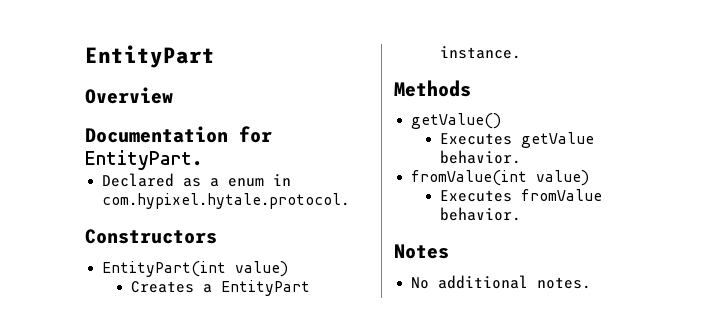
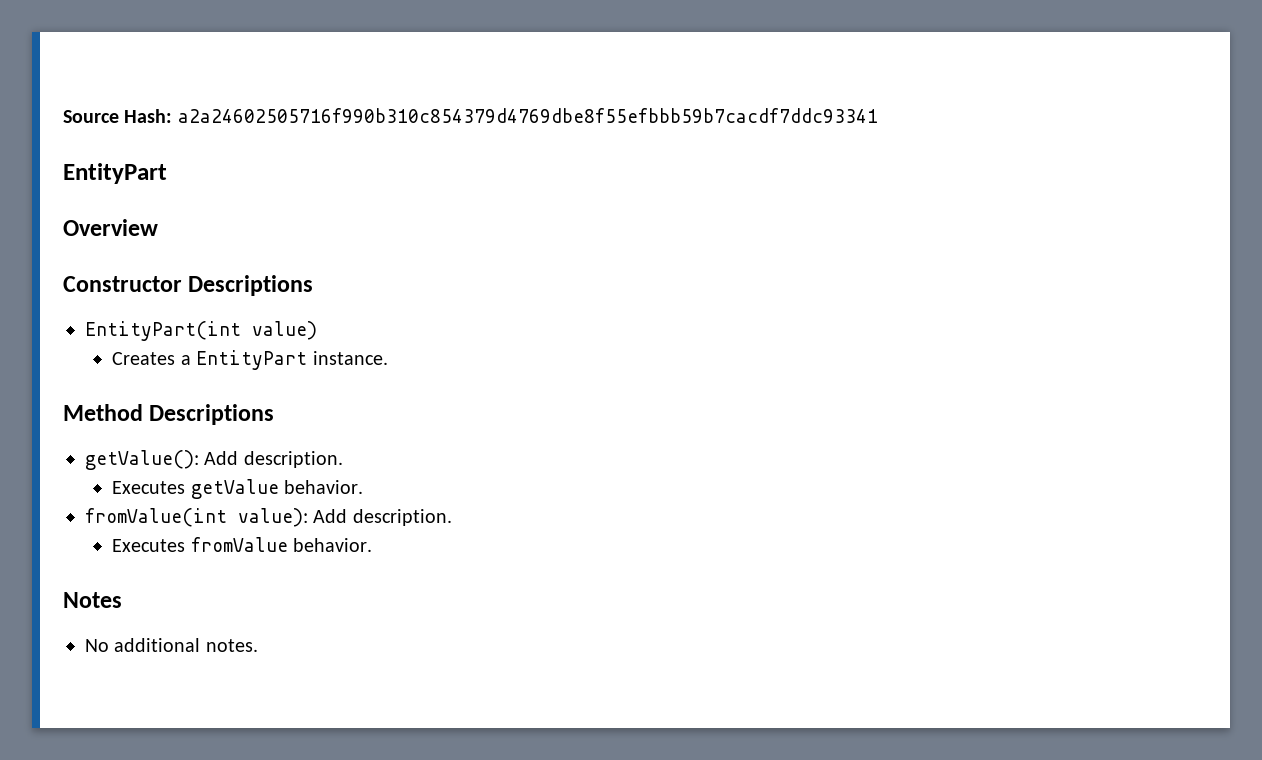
+ Source Hash: a2a24602505716f990b310c854379d4769dbe8f55efbbb59b7cacdf7ddc93341
- Documentation for EntityPart.
- Declared as a enum in com.hypixel.hytale.protocol.
- Constructors
+ Constructor Descriptions
- Methods
- getValue()
+ Method Descriptions
+ getValue(): Add description.
- fromValue(int value)
+ fromValue(int value): Add description.

